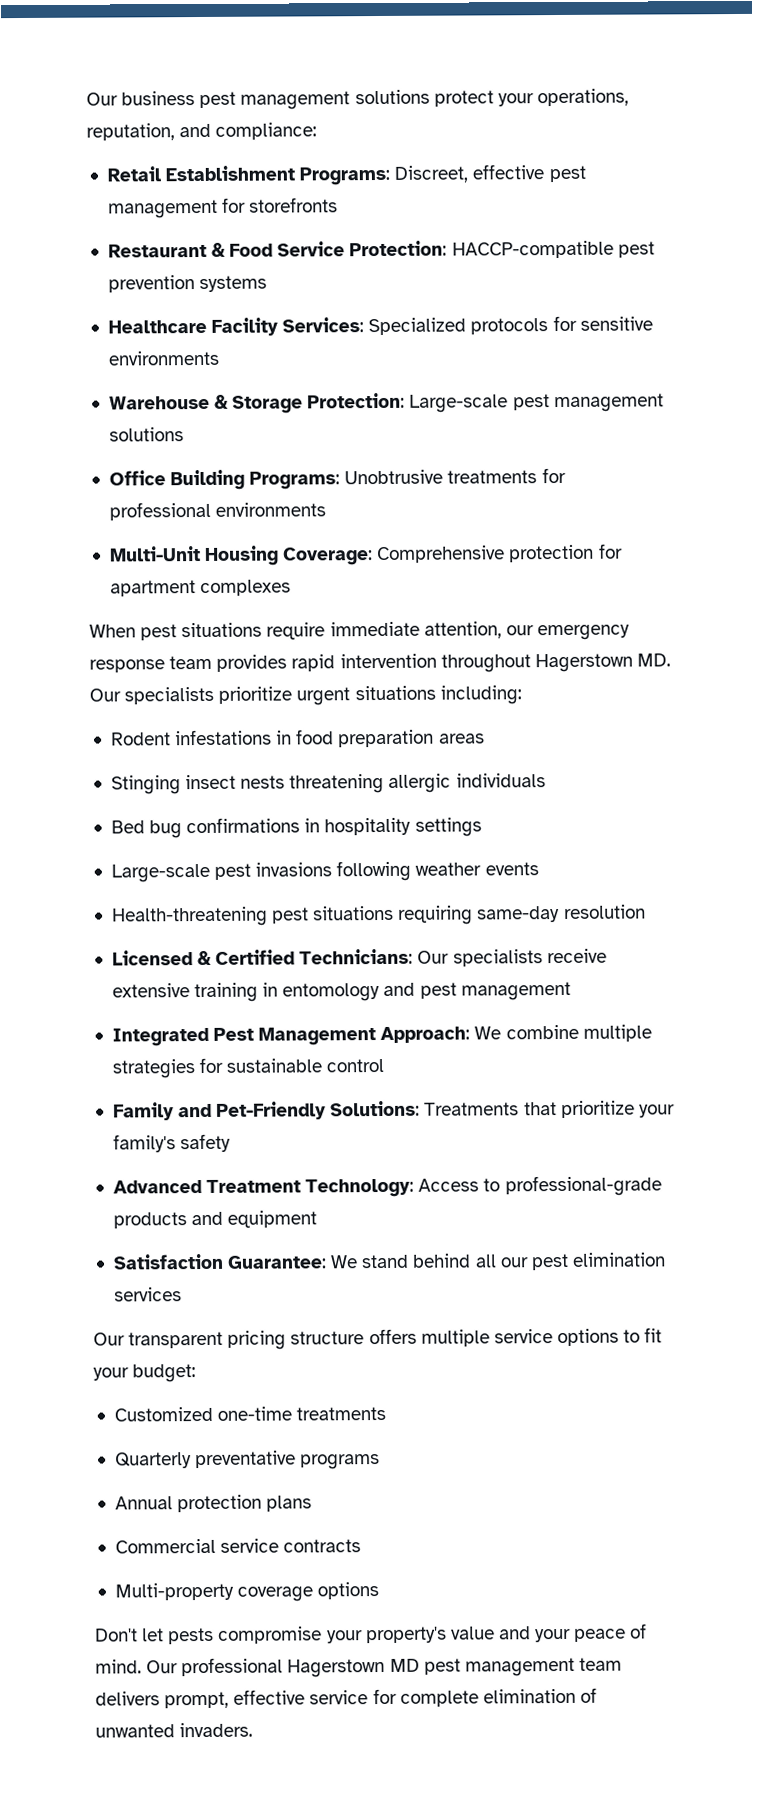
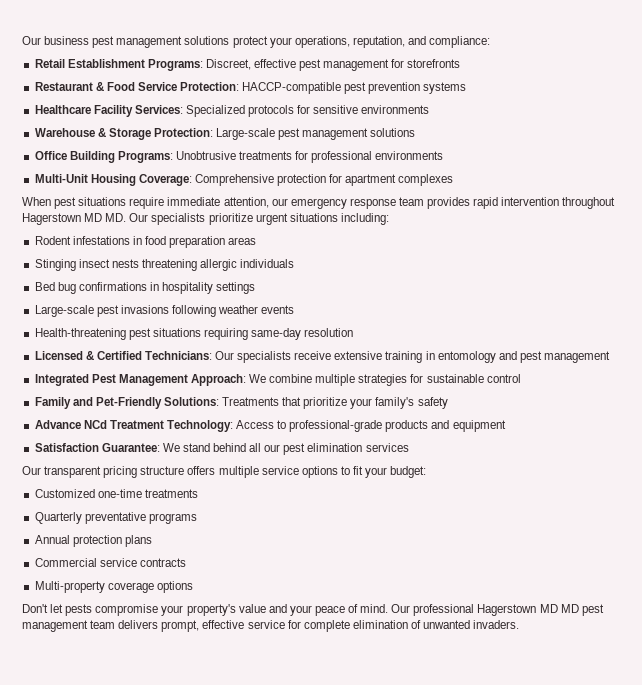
- When pest situations require immediate attention, our emergency response team provides rapid intervention throughout Hagerstown MD. Our specialists prioritize urgent situations including:
+ When pest situations require immediate attention, our emergency response team provides rapid intervention throughout Hagerstown MD MD. Our specialists prioritize urgent situations including:
- Advanced Treatment Technology: Access to professional-grade products and equipment
+ Advance NCd Treatment Technology: Access to professional-grade products and equipment
- Our professional Hagerstown MD pest management team delivers prompt, effective service for complete elimination of unwanted invaders.
+ Our professional Hagerstown MD MD pest management team delivers prompt, effective service for complete elimination of unwanted invaders.

